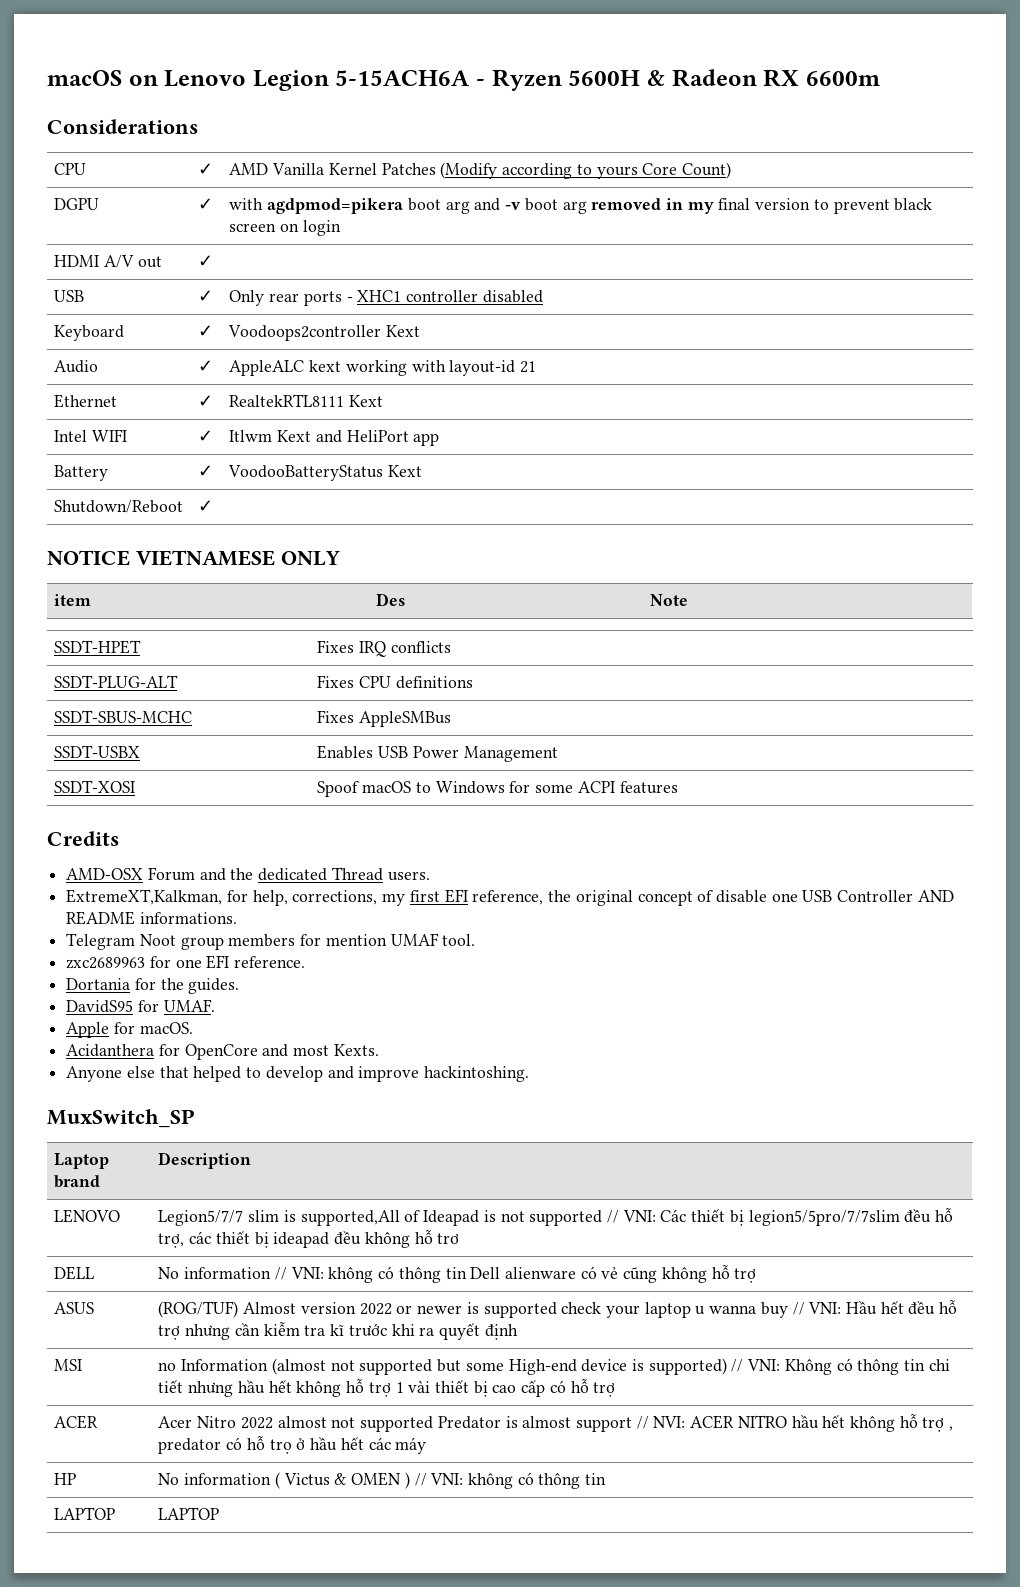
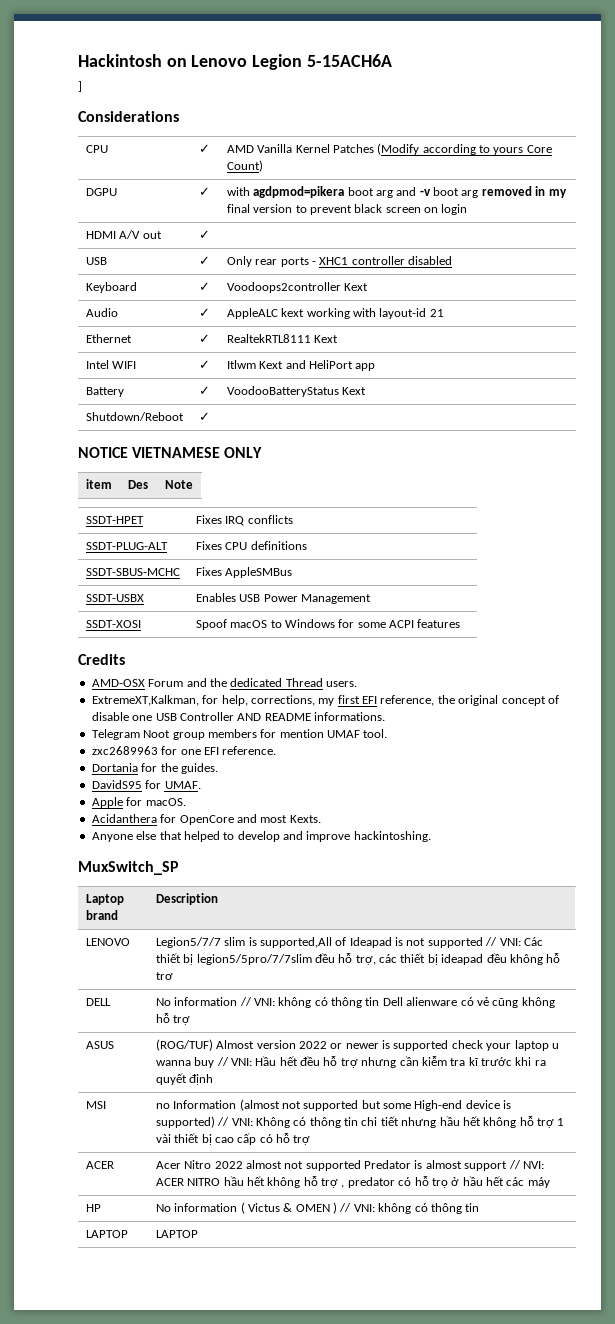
- macOS on Lenovo Legion 5-15ACH6A - Ryzen 5600H & Radeon RX 6600m
+ Hackintosh on Lenovo Legion 5-15ACH6A
+ ]

